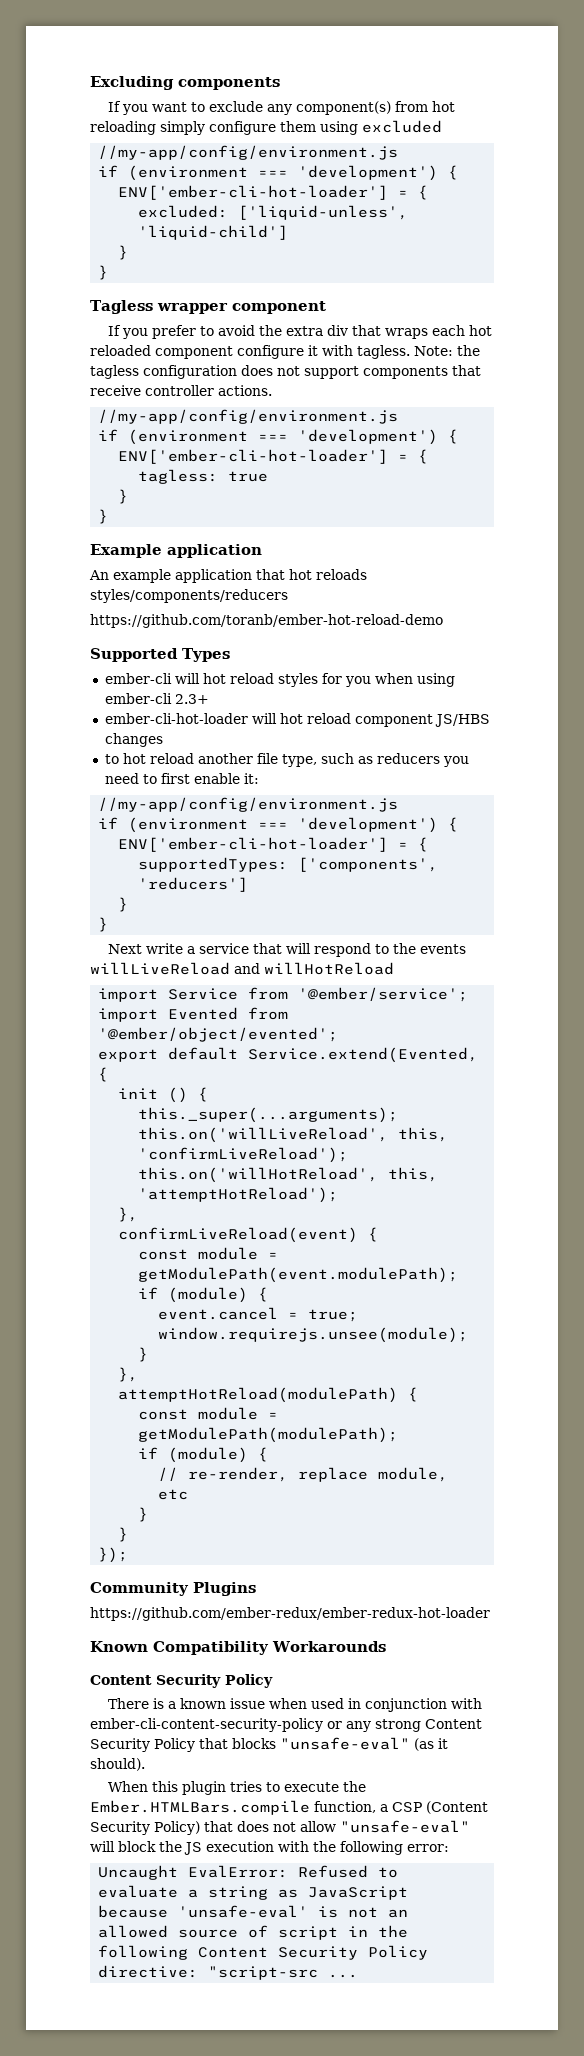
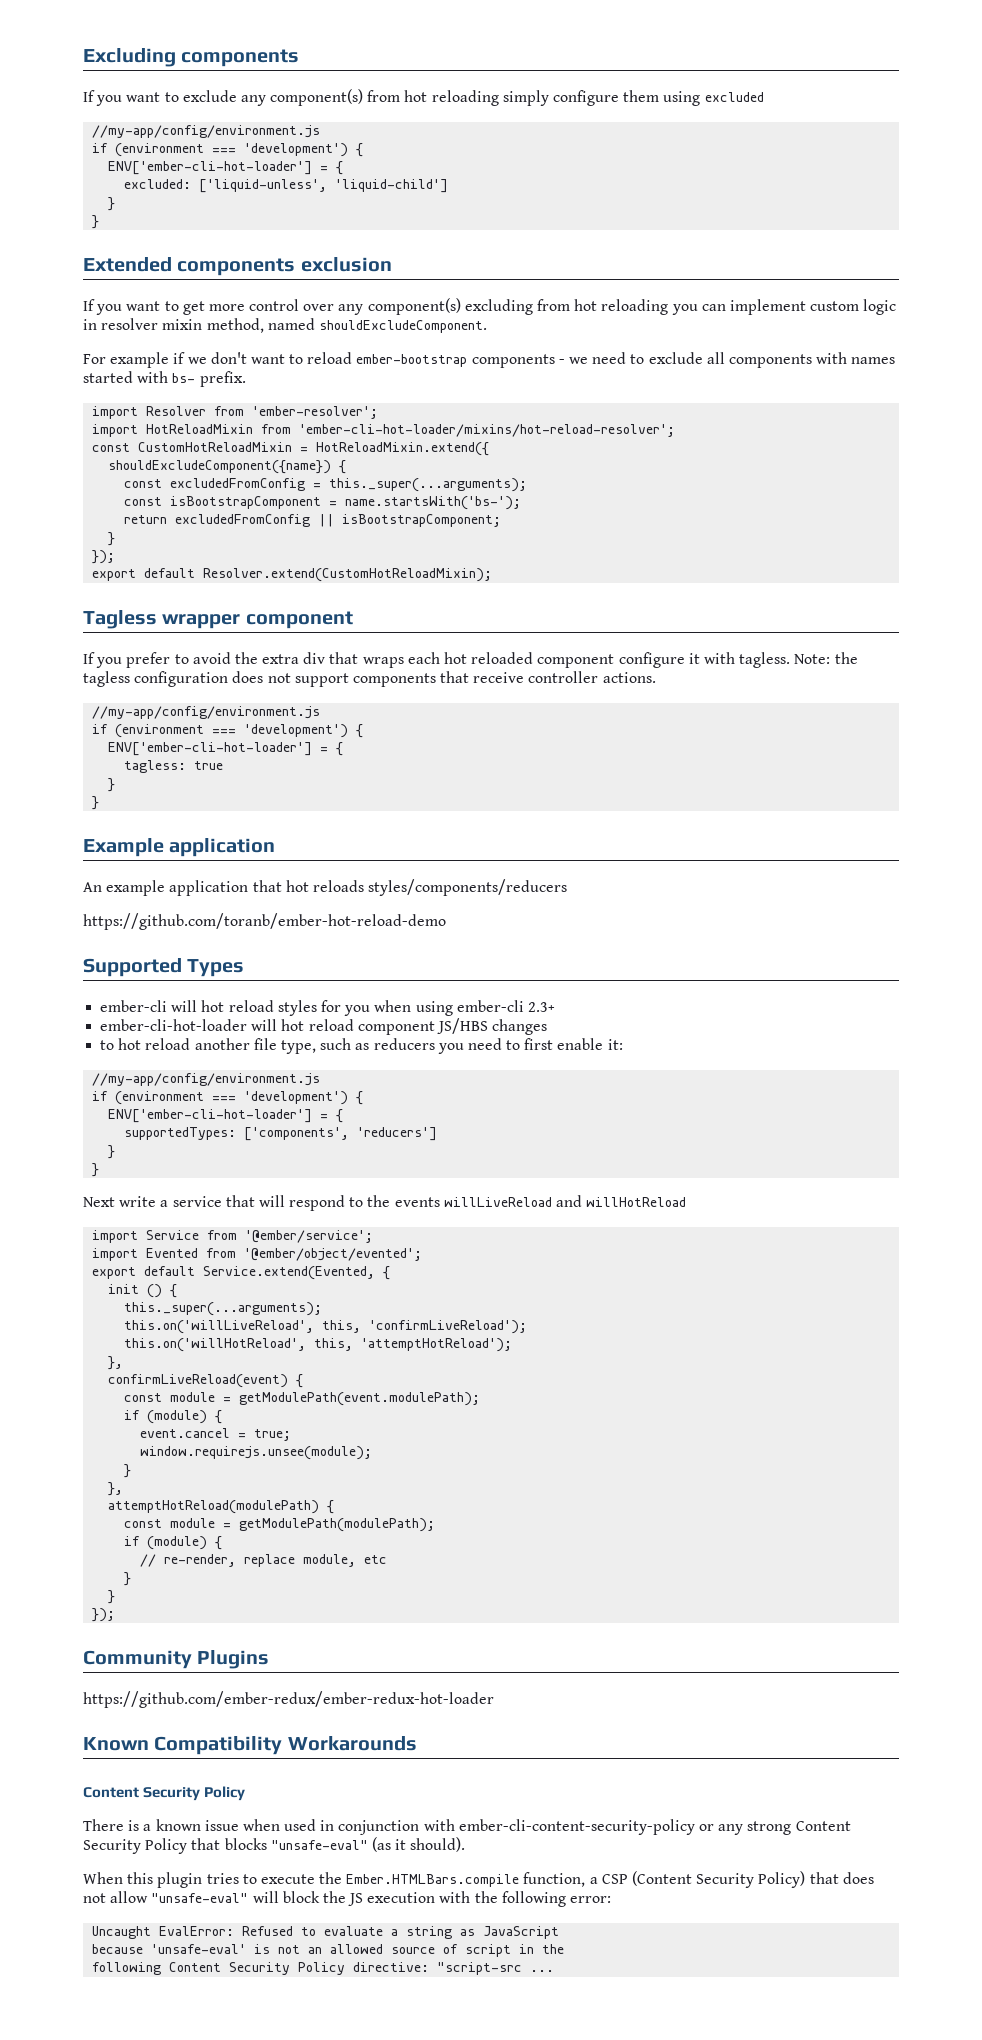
+ Extended components exclusion
+ If you want to get more control over any component(s) excluding from hot reloading you can implement custom logic in resolver mixin method, named shouldExcludeComponent.
+ For example if we don't want to reload ember-bootstrap components - we need to exclude all components with names started with bs- prefix.
+ import Resolver from 'ember-resolver';
+ import HotReloadMixin from 'ember-cli-hot-loader/mixins/hot-reload-resolver';
+ const CustomHotReloadMixin = HotReloadMixin.extend({
+ shouldExcludeComponent({name}) {
+ const excludedFromConfig = this._super(...arguments);
+ const isBootstrapComponent = name.startsWith('bs-');
+ return excludedFromConfig || isBootstrapComponent;
+ }
+ });
+ export default Resolver.extend(CustomHotReloadMixin);

